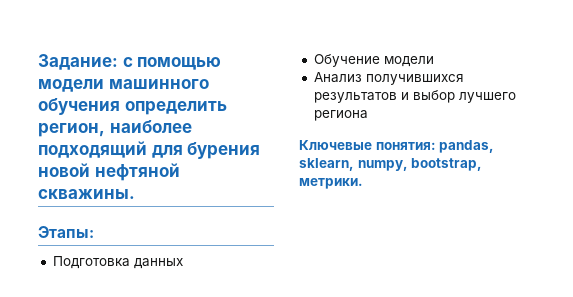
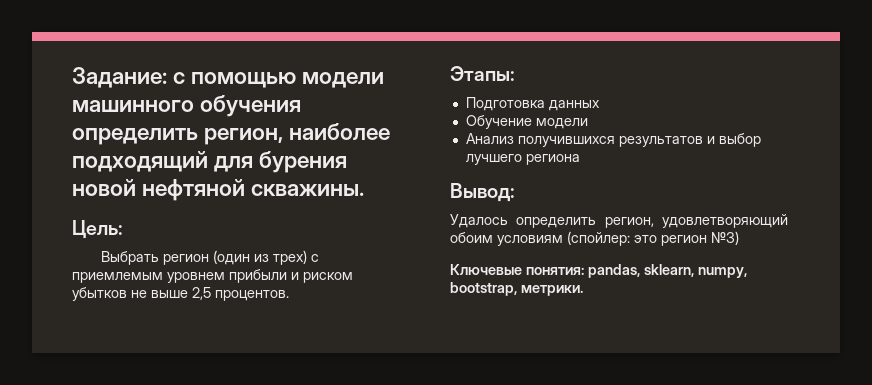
+ Цель:
+ Выбрать регион (один из трех) с приемлемым уровнем прибыли и риском убытков не выше 2,5 процентов.
+ Вывод:
+ Удалось определить регион, удовлетворяющий обоим условиям (спойлер: это регион №3)

